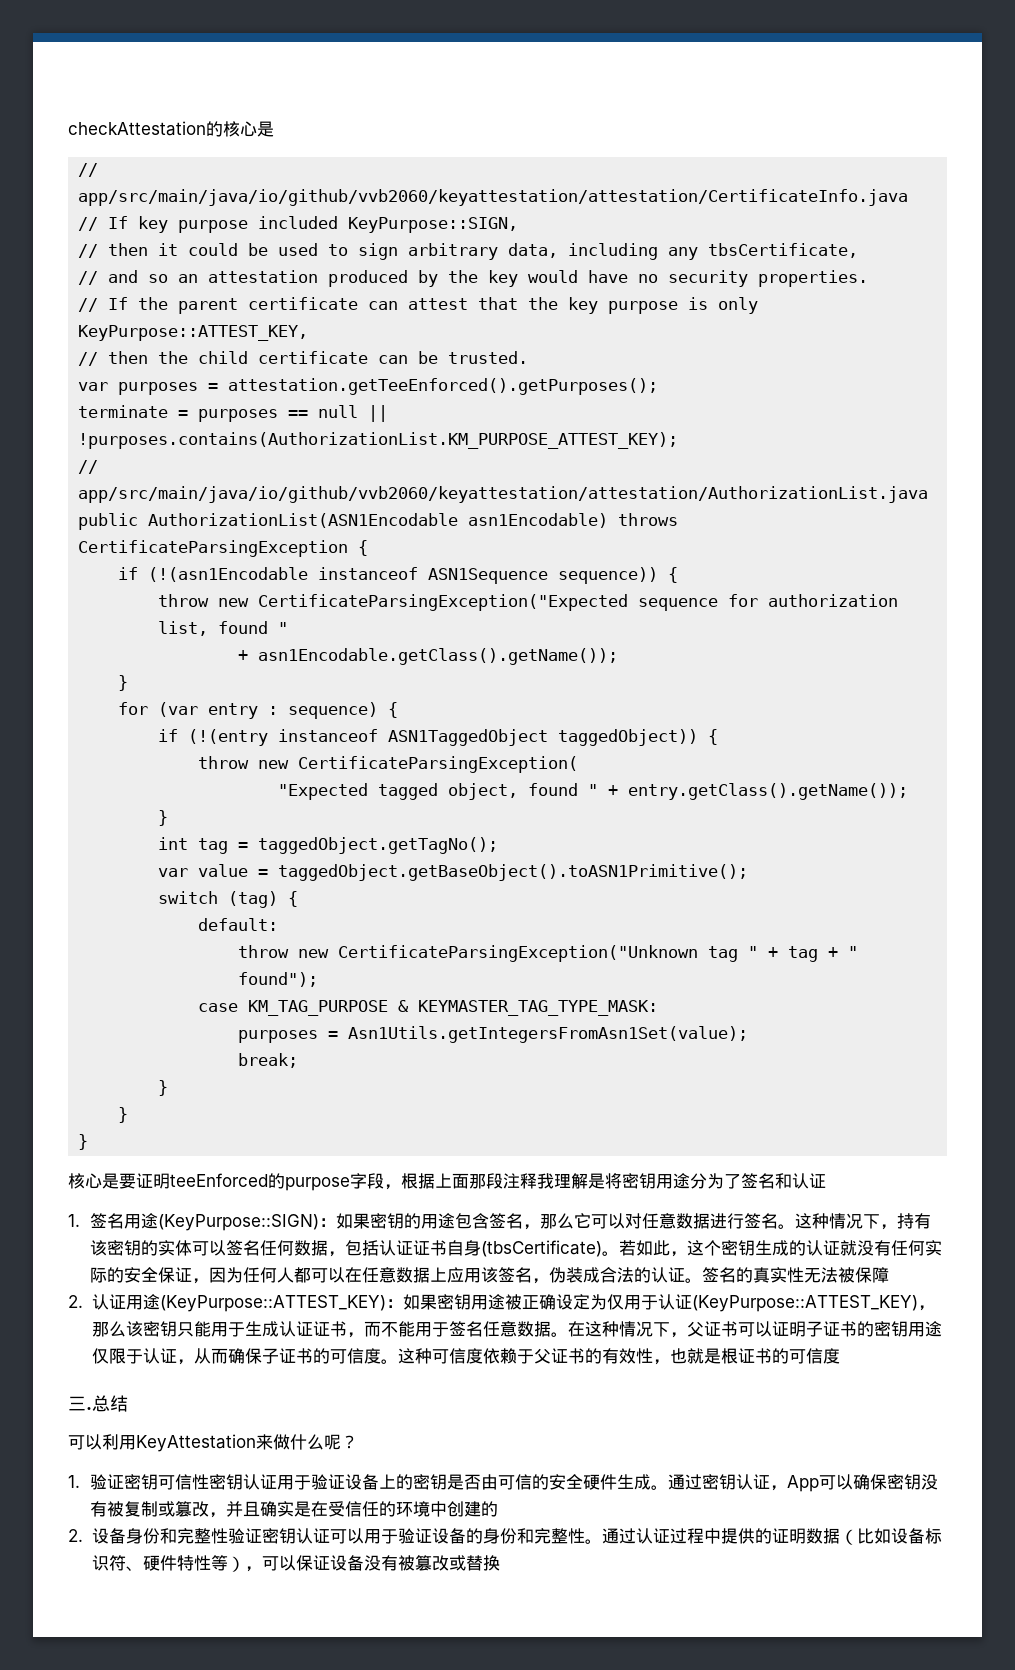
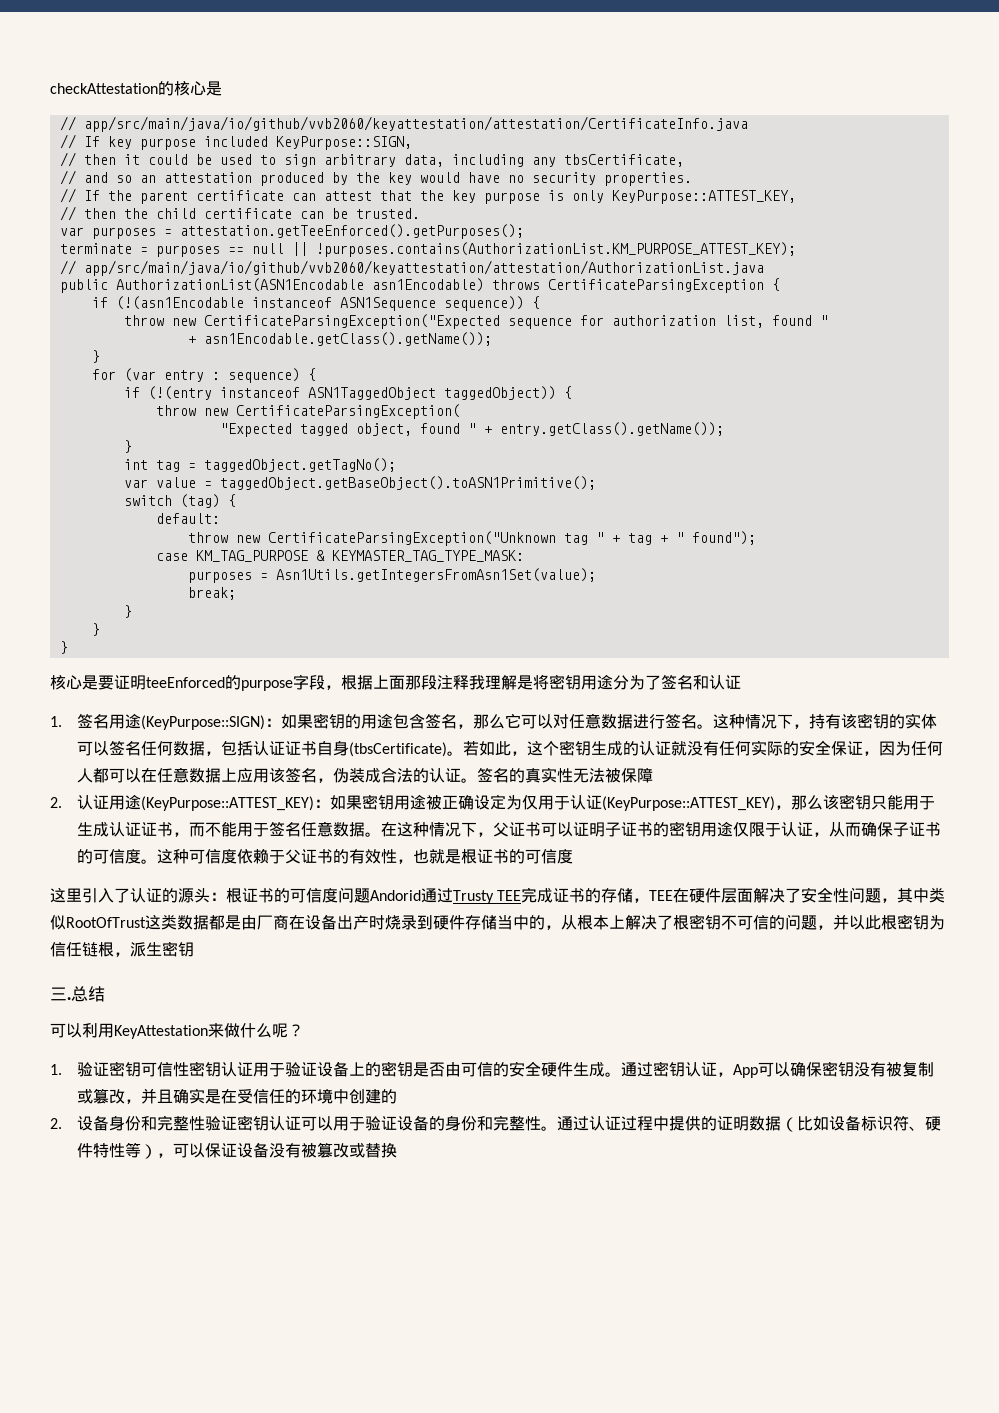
+ 这里引入了认证的源头：根证书的可信度问题Andorid通过Trusty TEE完成证书的存储，TEE在硬件层面解决了安全性问题，其中类似RootOfTrust这类数据都是由厂商在设备出产时烧录到硬件存储当中的，从根本上解决了根密钥不可信的问题，并以此根密钥为信任链根，派生密钥

